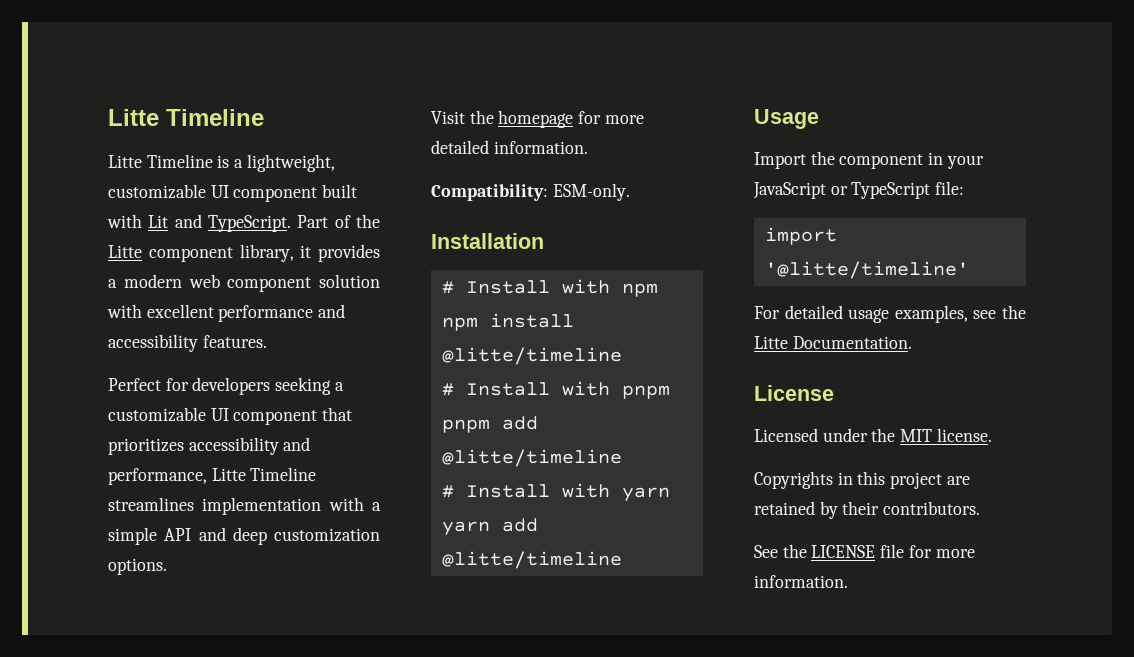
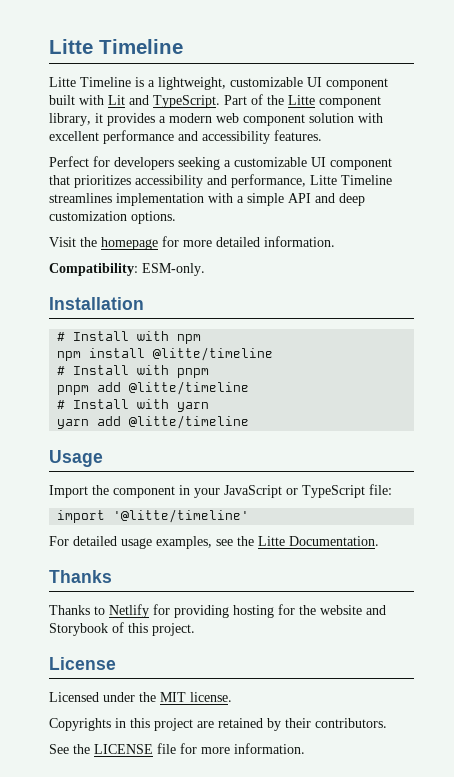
  For detailed usage examples, see the Litte Documentation.
+ Thanks
+ Thanks to Netlify for providing hosting for the website and Storybook of this project.

